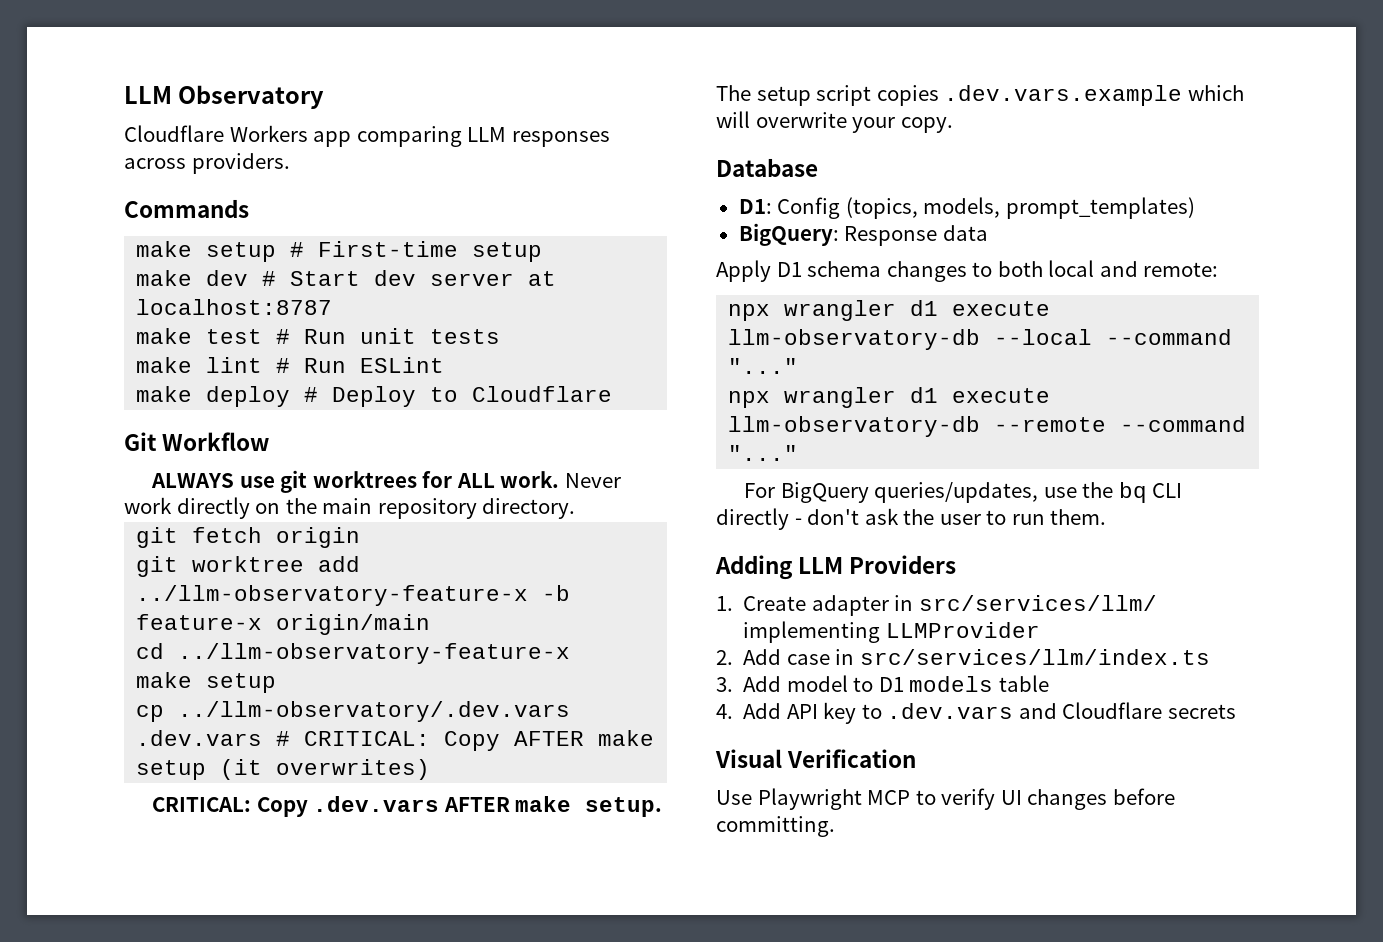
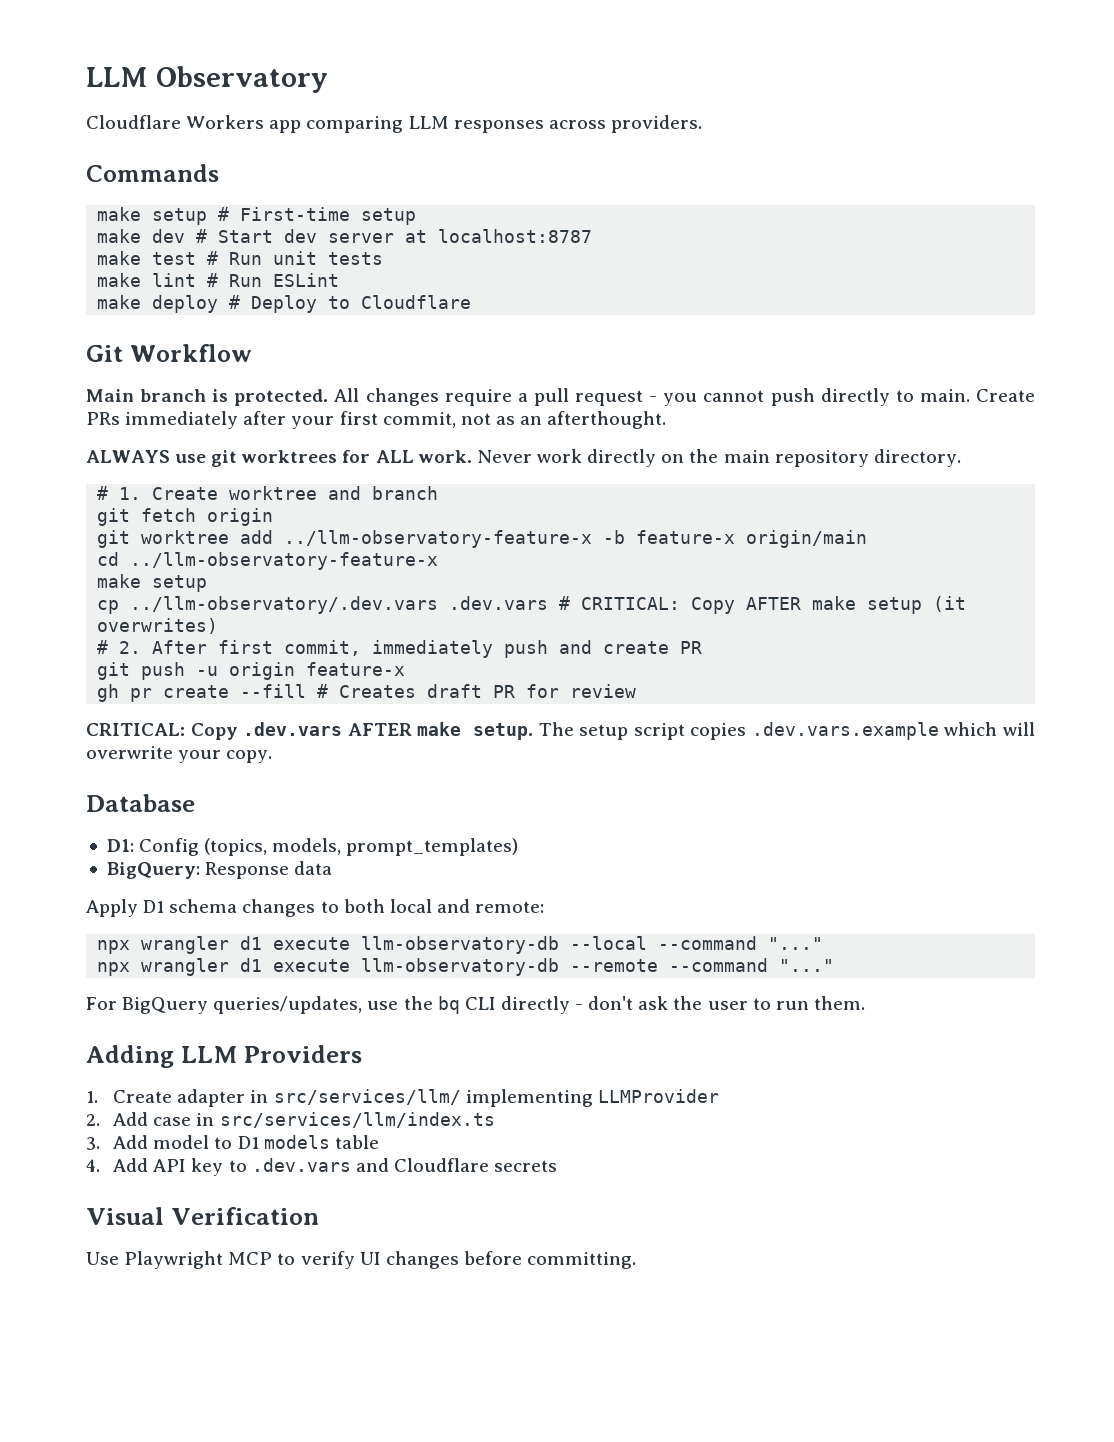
+ Main branch is protected. All changes require a pull request - you cannot push directly to main. Create PRs immediately after your first commit, not as an afterthought.
+ # 1. Create worktree and branch
+ # 2. After first commit, immediately push and create PR
+ git push -u origin feature-x
+ gh pr create --fill # Creates draft PR for review

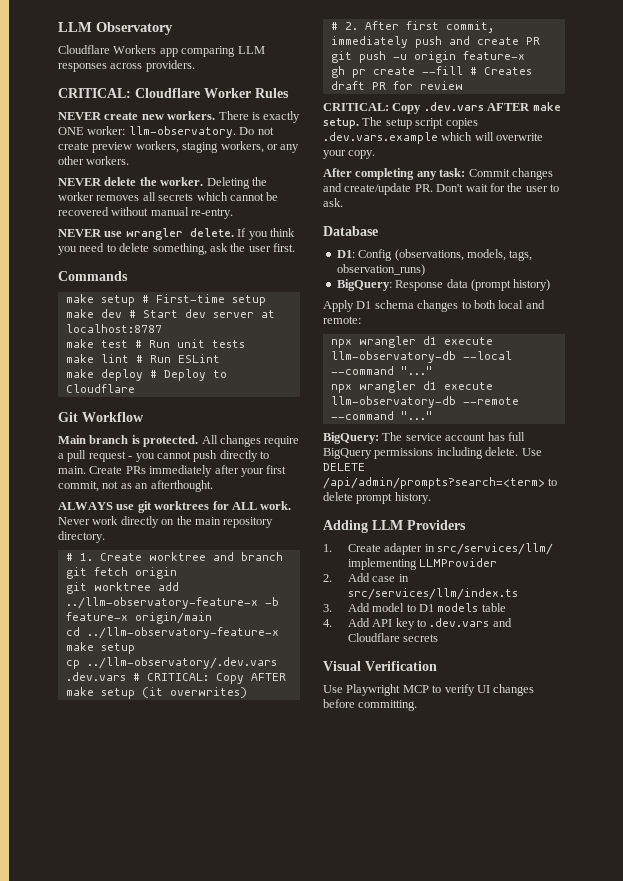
+ CRITICAL: Cloudflare Worker Rules
+ NEVER create new workers. There is exactly ONE worker: llm-observatory. Do not create preview workers, staging workers, or any other workers.
+ NEVER delete the worker. Deleting the worker removes all secrets which cannot be recovered without manual re-entry.
+ NEVER use wrangler delete. If you think you need to delete something, ask the user first.
+ After completing any task: Commit changes and create/update PR. Don't wait for the user to ask.
- D1: Config (topics, models, prompt_templates)
+ D1: Config (observations, models, tags, observation_runs)
- BigQuery: Response data
+ BigQuery: Response data (prompt history)
- For BigQuery queries/updates, use the bq CLI directly - don't ask the user to run them.
+ BigQuery: The service account has full BigQuery permissions including delete. Use DELETE /api/admin/prompts?search=<term> to delete prompt history.

